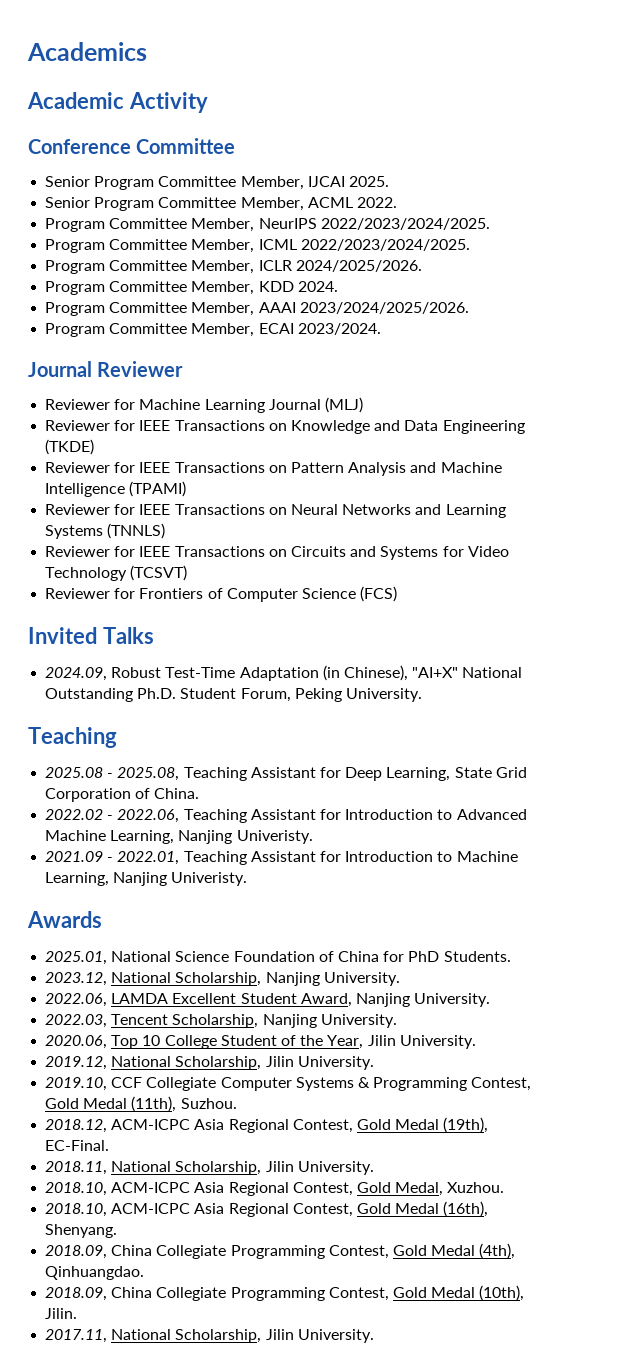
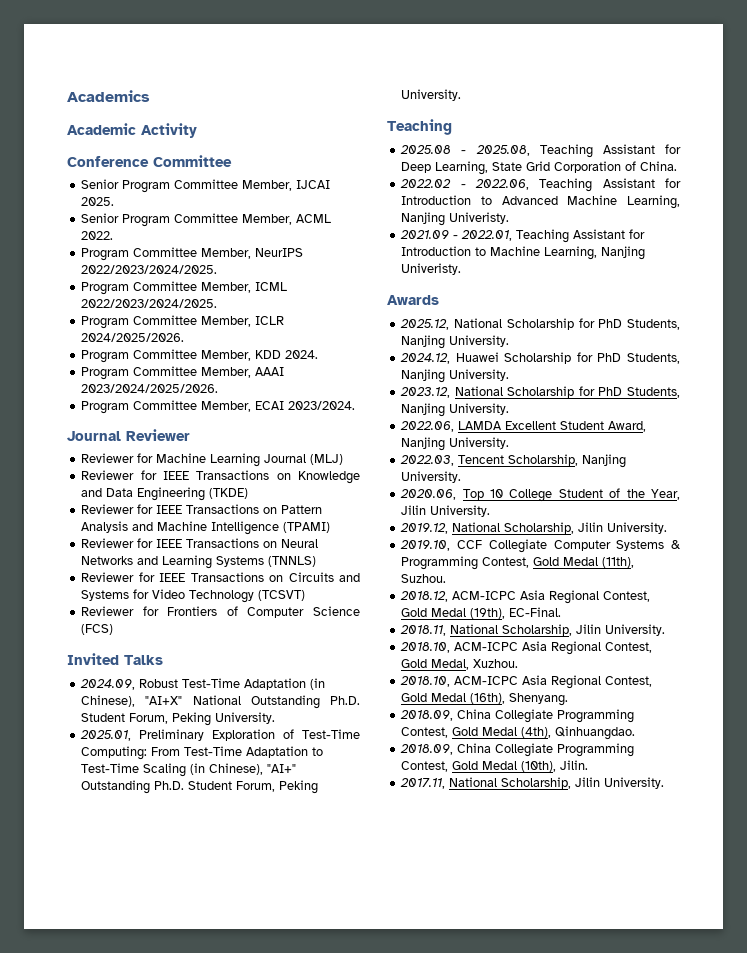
+ 2025.01, Preliminary Exploration of Test-Time Computing: From Test-Time Adaptation to Test-Time Scaling (in Chinese), "AI+" Outstanding Ph.D. Student Forum, Peking University.
- 2025.01, National Science Foundation of China for PhD Students.
- 2023.12, National Scholarship, Nanjing University.
+ 2025.12, National Scholarship for PhD Students, Nanjing University.
+ 2024.12, Huawei Scholarship for PhD Students, Nanjing University.
+ 2023.12, National Scholarship for PhD Students, Nanjing University.

